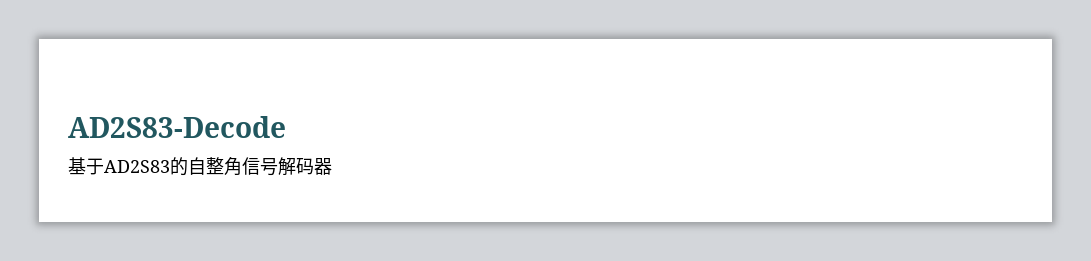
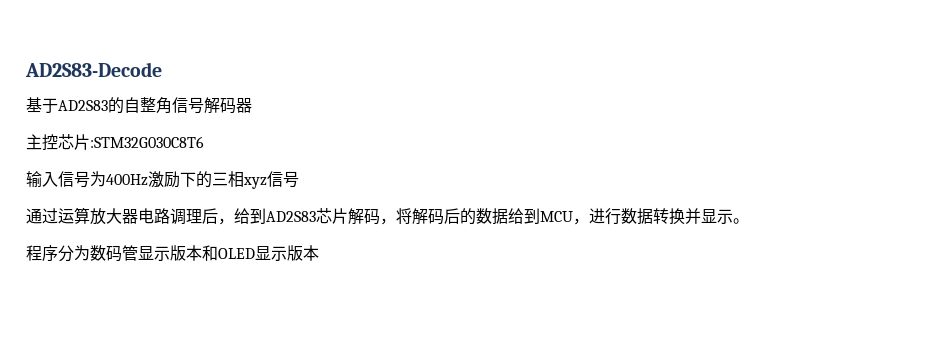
+ 主控芯片:STM32G030C8T6
+ 输入信号为400Hz激励下的三相xyz信号
+ 通过运算放大器电路调理后，给到AD2S83芯片解码，将解码后的数据给到MCU，进行数据转换并显示。
+ 程序分为数码管显示版本和OLED显示版本

